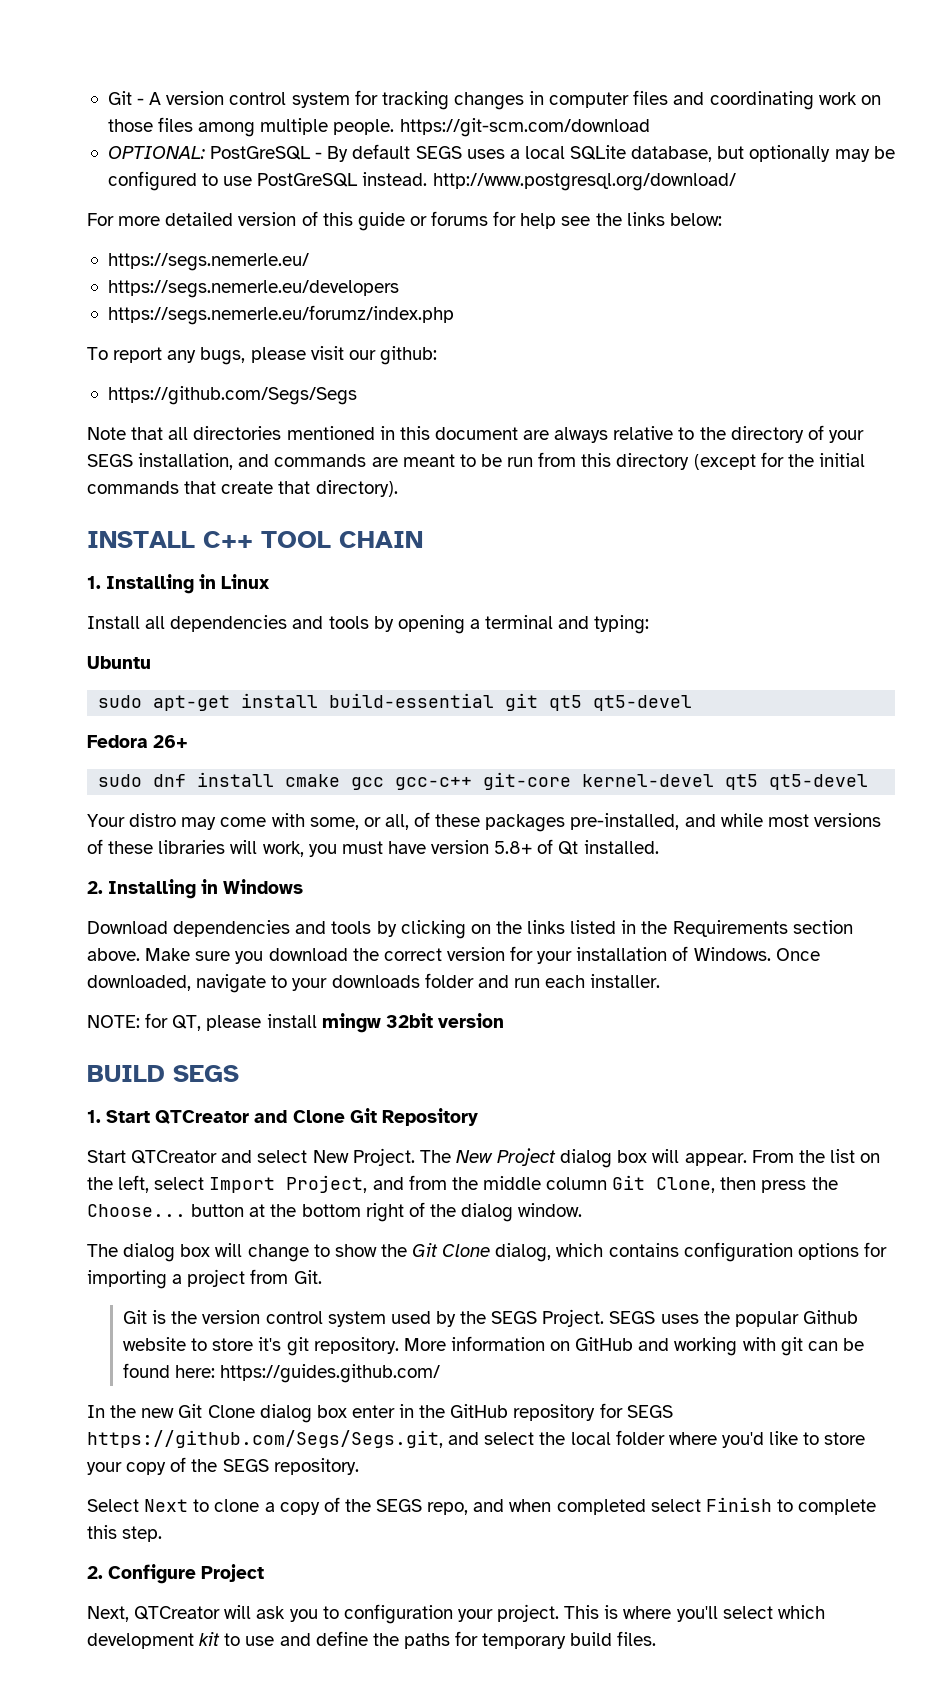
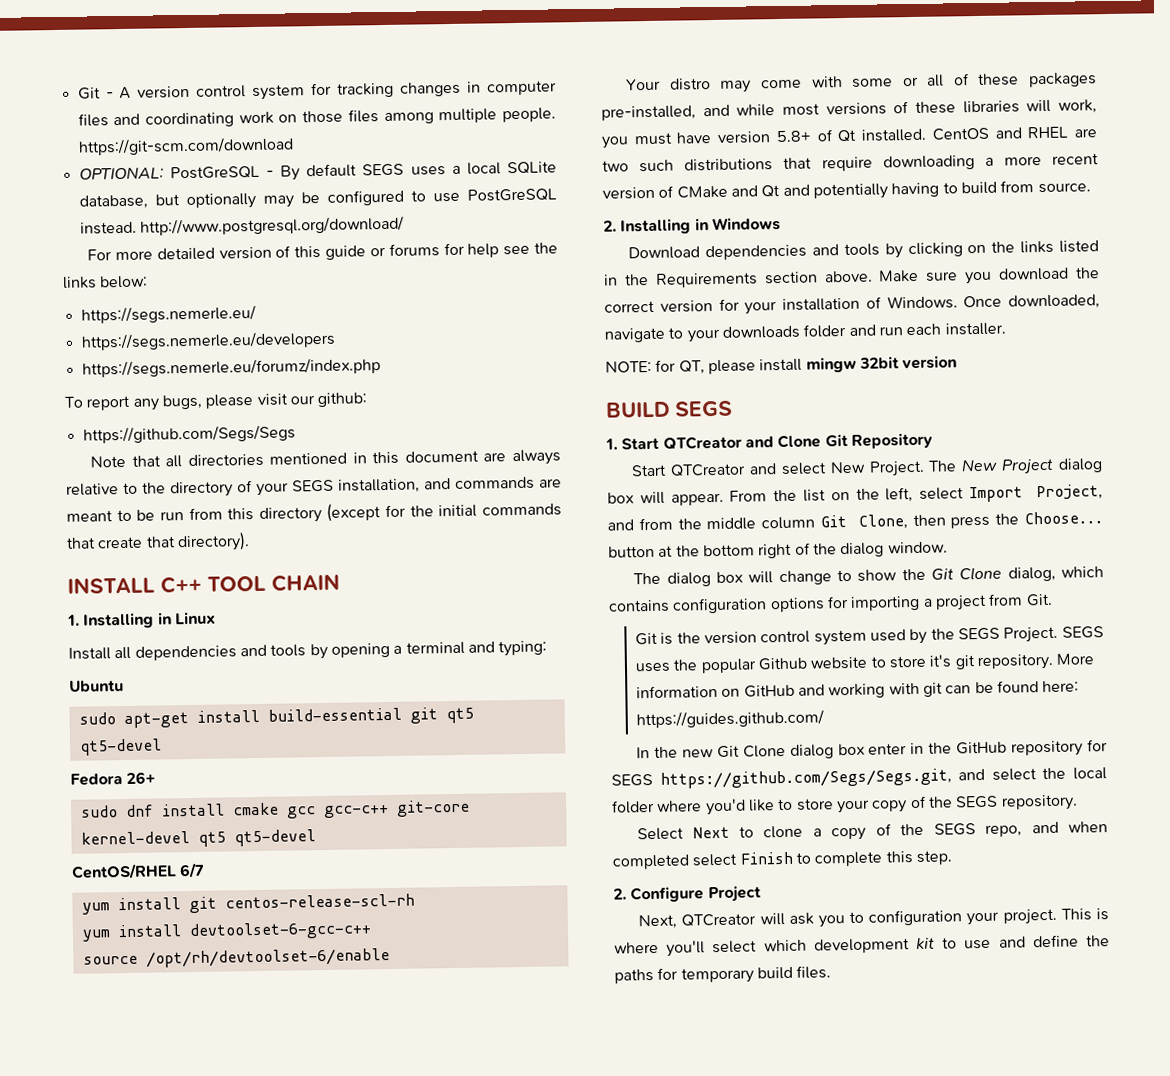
+ CentOS/RHEL 6/7
+ yum install git centos-release-scl-rh
+ yum install devtoolset-6-gcc-c++
+ source /opt/rh/devtoolset-6/enable
- Your distro may come with some, or all, of these packages pre-installed, and while most versions of these libraries will work, you must have version 5.8+ of Qt installed.
+ Your distro may come with some or all of these packages pre-installed, and while most versions of these libraries will work, you must have version 5.8+ of Qt installed. CentOS and RHEL are two such distributions that require downloading a more recent version of CMake and Qt and potentially having to build from source.

